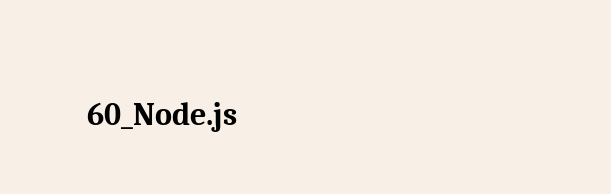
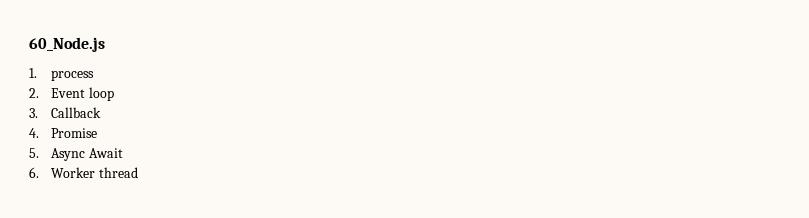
+ 1. process
+ 2. Event loop
+ 3. Callback
+ 4. Promise
+ 5. Async Await
+ 6. Worker thread

